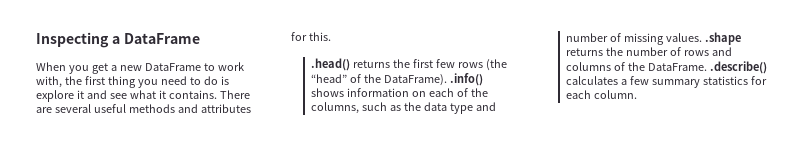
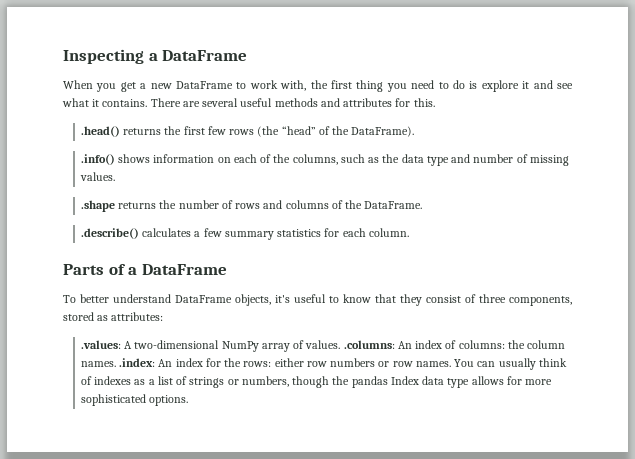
- .head() returns the first few rows (the “head” of the DataFrame). .info() shows information on each of the columns, such as the data type and number of missing values. .shape returns the number of rows and columns of the DataFrame. .describe() calculates a few summary statistics for each column.
+ .head() returns the first few rows (the “head” of the DataFrame).
+ .info() shows information on each of the columns, such as the data type and number of missing values.
+ .shape returns the number of rows and columns of the DataFrame.
+ .describe() calculates a few summary statistics for each column.
+ Parts of a DataFrame
+ To better understand DataFrame objects, it's useful to know that they consist of three components, stored as attributes:
+ .values: A two-dimensional NumPy array of values. .columns: An index of columns: the column names. .index: An index for the rows: either row numbers or row names. You can usually think of indexes as a list of strings or numbers, though the pandas Index data type allows for more sophisticated options.

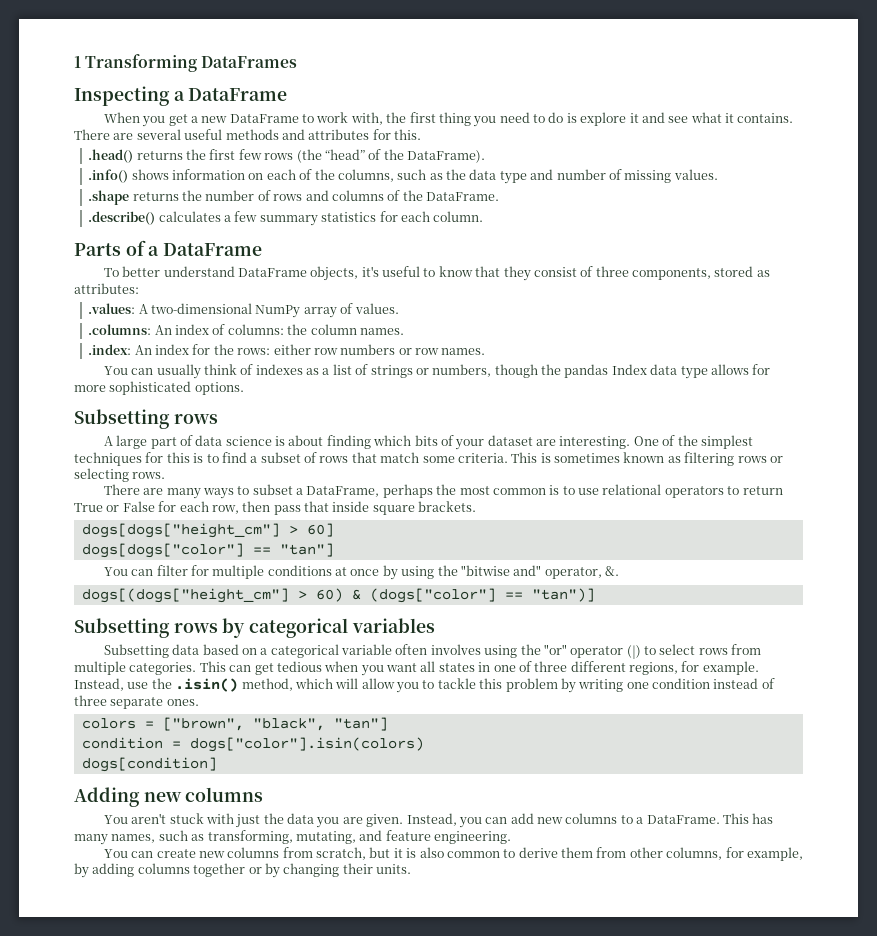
+ 1 Transforming DataFrames
- .values: A two-dimensional NumPy array of values. .columns: An index of columns: the column names. .index: An index for the rows: either row numbers or row names. You can usually think of indexes as a list of strings or numbers, though the pandas Index data type allows for more sophisticated options.
+ .values: A two-dimensional NumPy array of values.
+ .columns: An index of columns: the column names.
+ .index: An index for the rows: either row numbers or row names.
+ You can usually think of indexes as a list of strings or numbers, though the pandas Index data type allows for more sophisticated options.
+ Subsetting rows
+ A large part of data science is about finding which bits of your dataset are interesting. One of the simplest techniques for this is to find a subset of rows that match some criteria. This is sometimes known as filtering rows or selecting rows.
+ There are many ways to subset a DataFrame, perhaps the most common is to use relational operators to return True or False for each row, then pass that inside square brackets.
+ dogs[dogs["height_cm"] > 60]
+ dogs[dogs["color"] == "tan"]
+ You can filter for multiple conditions at once by using the "bitwise and" operator, &.
+ dogs[(dogs["height_cm"] > 60) & (dogs["color"] == "tan")]
+ Subsetting rows by categorical variables
+ Subsetting data based on a categorical variable often involves using the "or" operator (|) to select rows from multiple categories. This can get tedious when you want all states in one of three different regions, for example. Instead, use the .isin() method, which will allow you to tackle this problem by writing one condition instead of three separate ones.
+ colors = ["brown", "black", "tan"]
+ condition = dogs["color"].isin(colors)
+ dogs[condition]
+ Adding new columns
+ You aren't stuck with just the data you are given. Instead, you can add new columns to a DataFrame. This has many names, such as transforming, mutating, and feature engineering.
+ You can create new columns from scratch, but it is also common to derive them from other columns, for example, by adding columns together or by changing their units.

